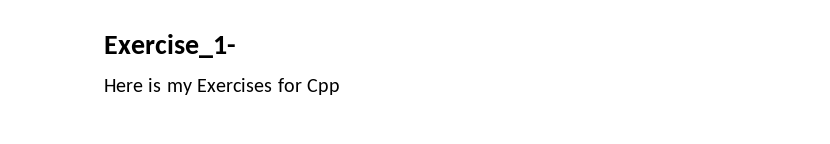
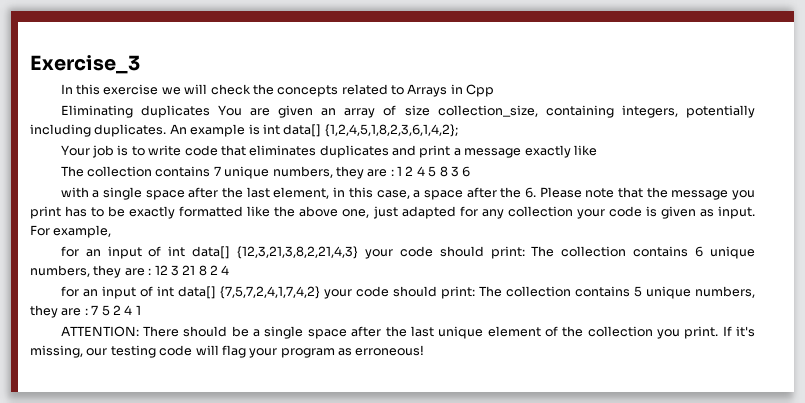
- Exercise_1-
- Here is my Exercises for Cpp
+ Exercise_3
+ In this exercise we will check the concepts related to Arrays in Cpp
+ Eliminating duplicates You are given an array of size collection_size, containing integers, potentially including duplicates. An example is int data[] {1,2,4,5,1,8,2,3,6,1,4,2};
+ Your job is to write code that eliminates duplicates and print a message exactly like
+ The collection contains 7 unique numbers, they are : 1 2 4 5 8 3 6
+ with a single space after the last element, in this case, a space after the 6. Please note that the message you print has to be exactly formatted like the above one, just adapted for any collection your code is given as input. For example,
+ for an input of int data[] {12,3,21,3,8,2,21,4,3} your code should print: The collection contains 6 unique numbers, they are : 12 3 21 8 2 4
+ for an input of int data[] {7,5,7,2,4,1,7,4,2} your code should print: The collection contains 5 unique numbers, they are : 7 5 2 4 1
+ ATTENTION: There should be a single space after the last unique element of the collection you print. If it's missing, our testing code will flag your program as erroneous!

